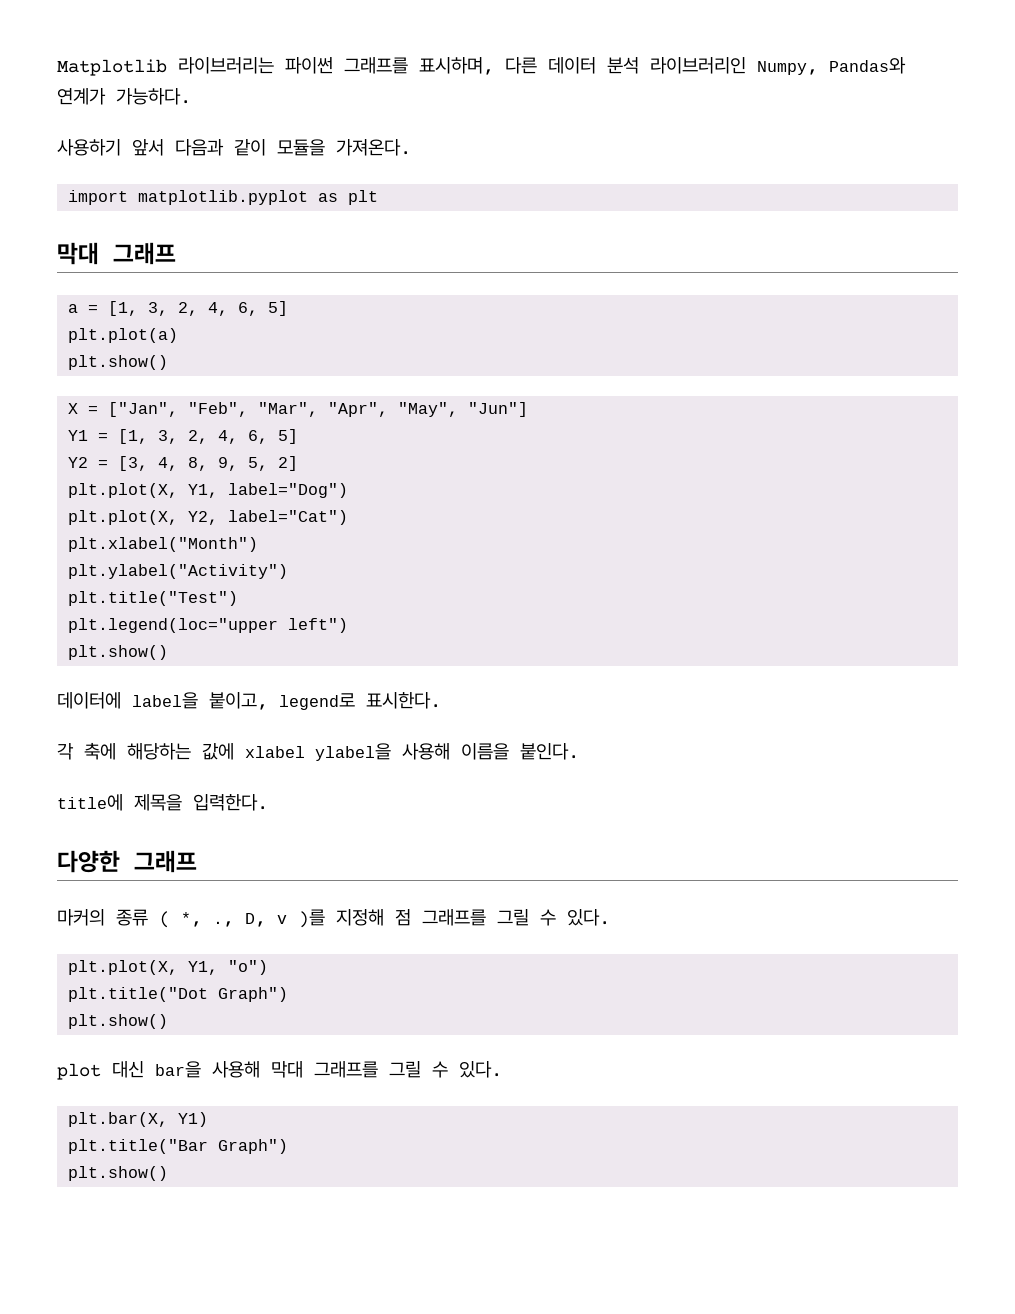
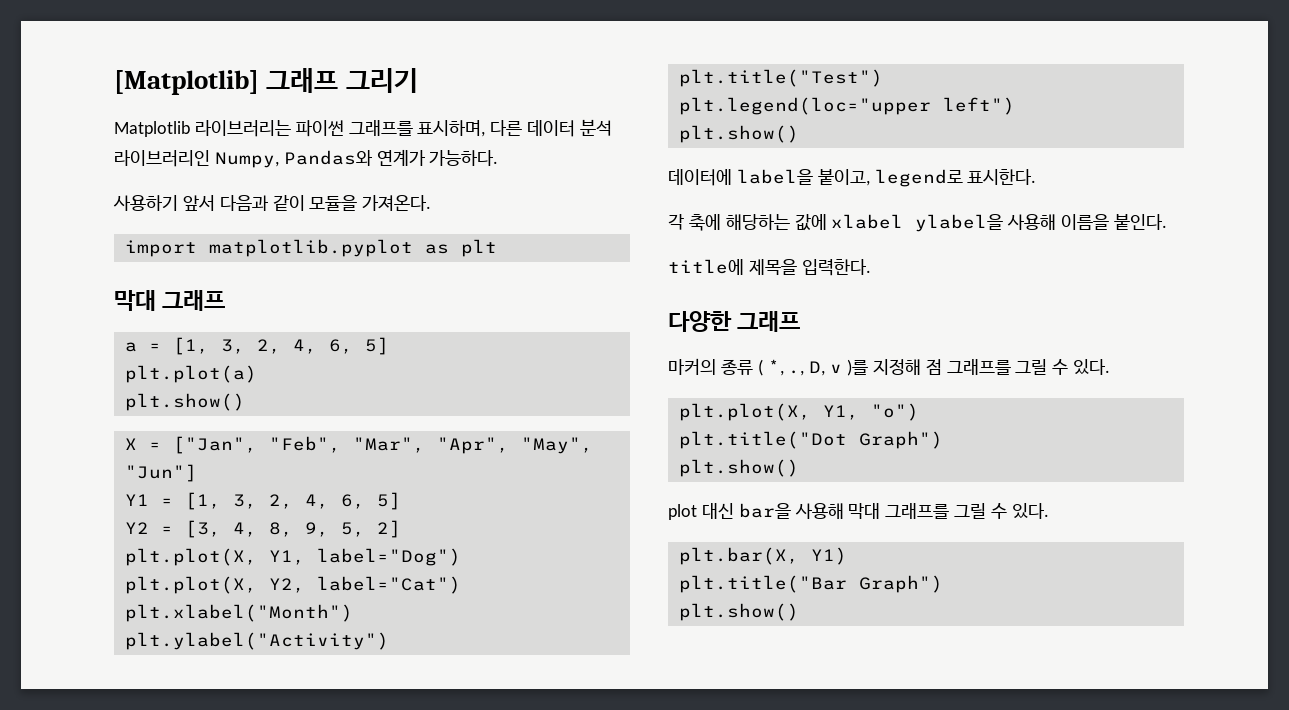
+ [Matplotlib] 그래프 그리기

